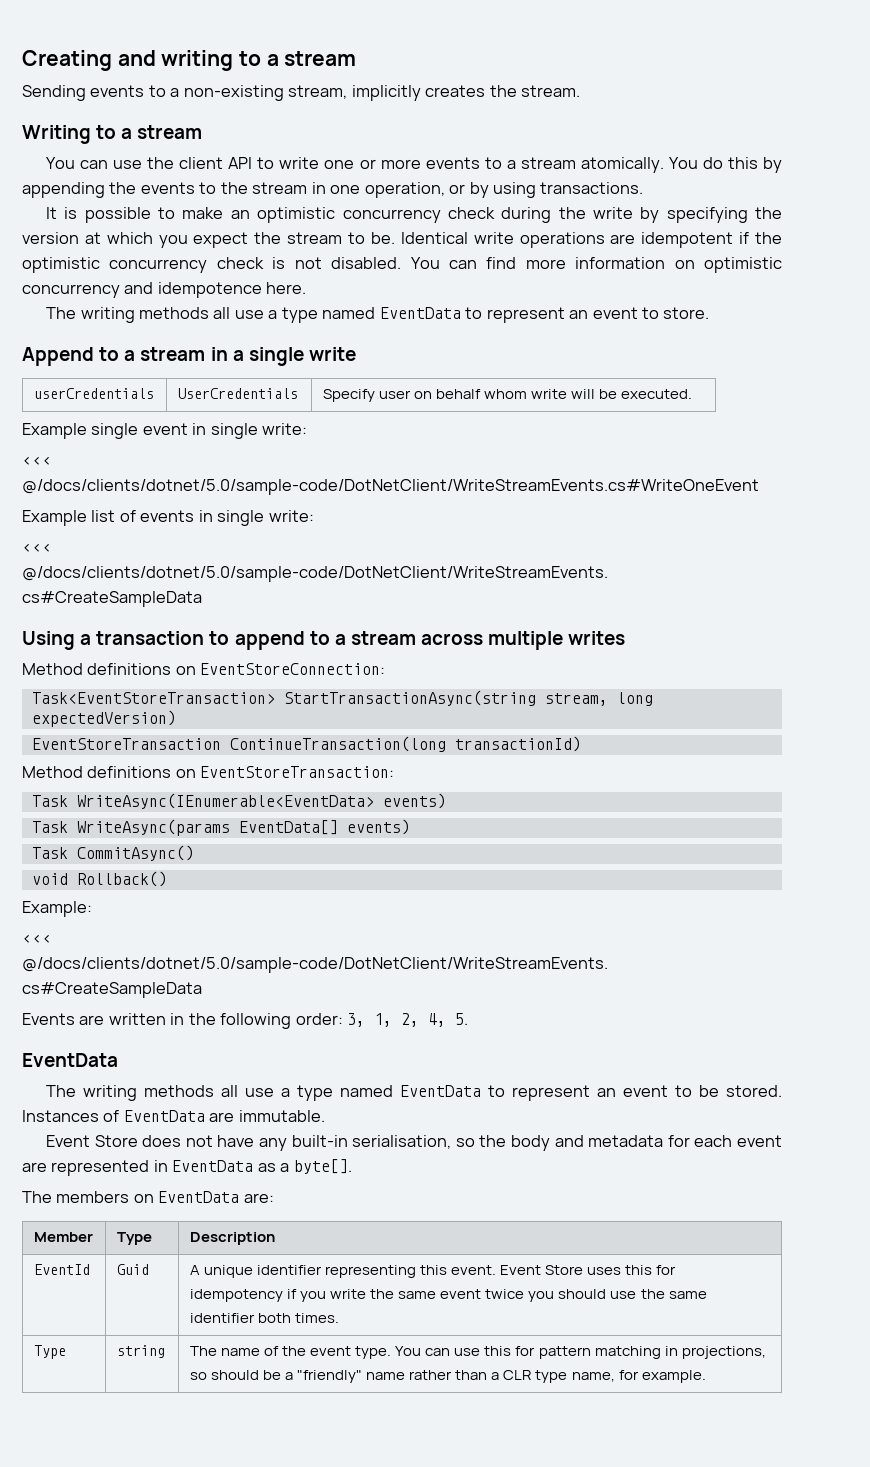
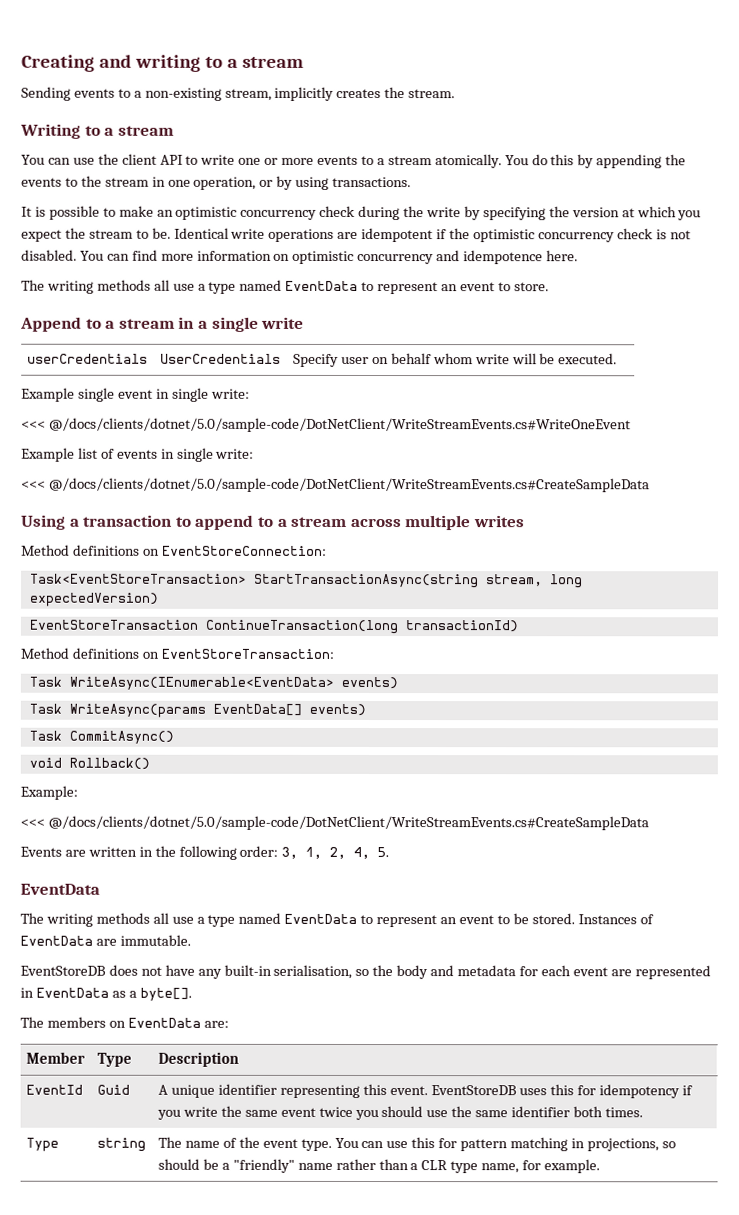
- Event Store does not have any built-in serialisation, so the body and metadata for each event are represented in EventData as a byte[].
+ EventStoreDB does not have any built-in serialisation, so the body and metadata for each event are represented in EventData as a byte[].
- EventId | Guid | A unique identifier representing this event. Event Store uses this for idempotency if you write the same event twice you should use the same identifier both times.
+ EventId | Guid | A unique identifier representing this event. EventStoreDB uses this for idempotency if you write the same event twice you should use the same identifier both times.

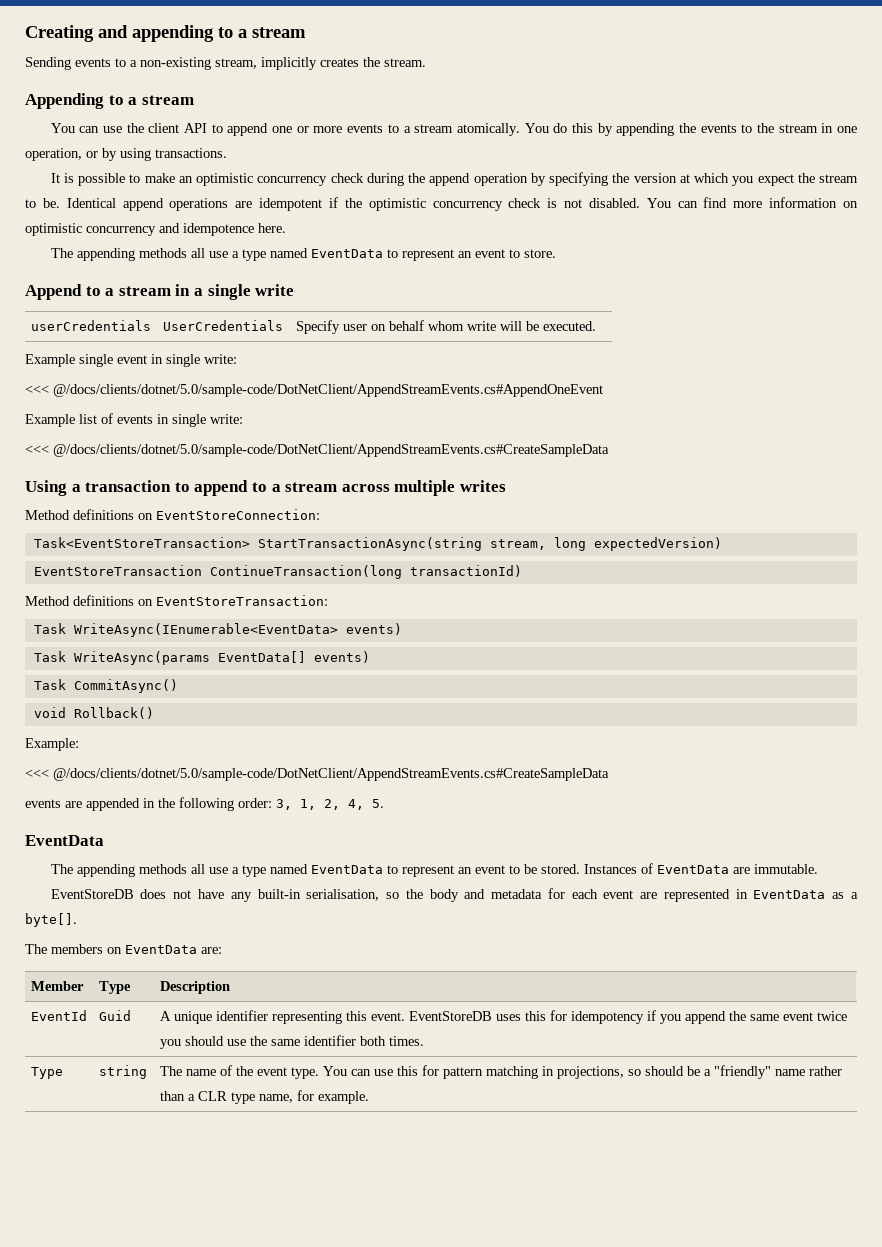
- Creating and writing to a stream
+ Creating and appending to a stream
- Writing to a stream
+ Appending to a stream
- You can use the client API to write one or more events to a stream atomically.
+ You can use the client API to append one or more events to a stream atomically.
- It is possible to make an optimistic concurrency check during the write by specifying the version at which you expect the stream to be.
+ It is possible to make an optimistic concurrency check during the append operation by specifying the version at which you expect the stream to be.
- Identical write operations are idempotent if the optimistic concurrency check is not disabled.
+ Identical append operations are idempotent if the optimistic concurrency check is not disabled.
- The writing methods all use a type named EventData to represent an event to store.
+ The appending methods all use a type named EventData to represent an event to store.
- <<< @/docs/clients/dotnet/5.0/sample-code/DotNetClient/WriteStreamEvents.cs#WriteOneEvent
+ <<< @/docs/clients/dotnet/5.0/sample-code/DotNetClient/AppendStreamEvents.cs#AppendOneEvent
  Example list of events in single write:
- <<< @/docs/clients/dotnet/5.0/sample-code/DotNetClient/WriteStreamEvents.cs#CreateSampleData
+ <<< @/docs/clients/dotnet/5.0/sample-code/DotNetClient/AppendStreamEvents.cs#CreateSampleData
  Example:
- <<< @/docs/clients/dotnet/5.0/sample-code/DotNetClient/WriteStreamEvents.cs#CreateSampleData
- Events are written in the following order: 3, 1, 2, 4, 5.
+ <<< @/docs/clients/dotnet/5.0/sample-code/DotNetClient/AppendStreamEvents.cs#CreateSampleData
+ events are appended in the following order: 3, 1, 2, 4, 5.
- The writing methods all use a type named EventData to represent an event to be stored.
+ The appending methods all use a type named EventData to represent an event to be stored.
- EventId | Guid | A unique identifier representing this event. EventStoreDB uses this for idempotency if you write the same event twice you should use the same identifier both times.
+ EventId | Guid | A unique identifier representing this event. EventStoreDB uses this for idempotency if you append the same event twice you should use the same identifier both times.

